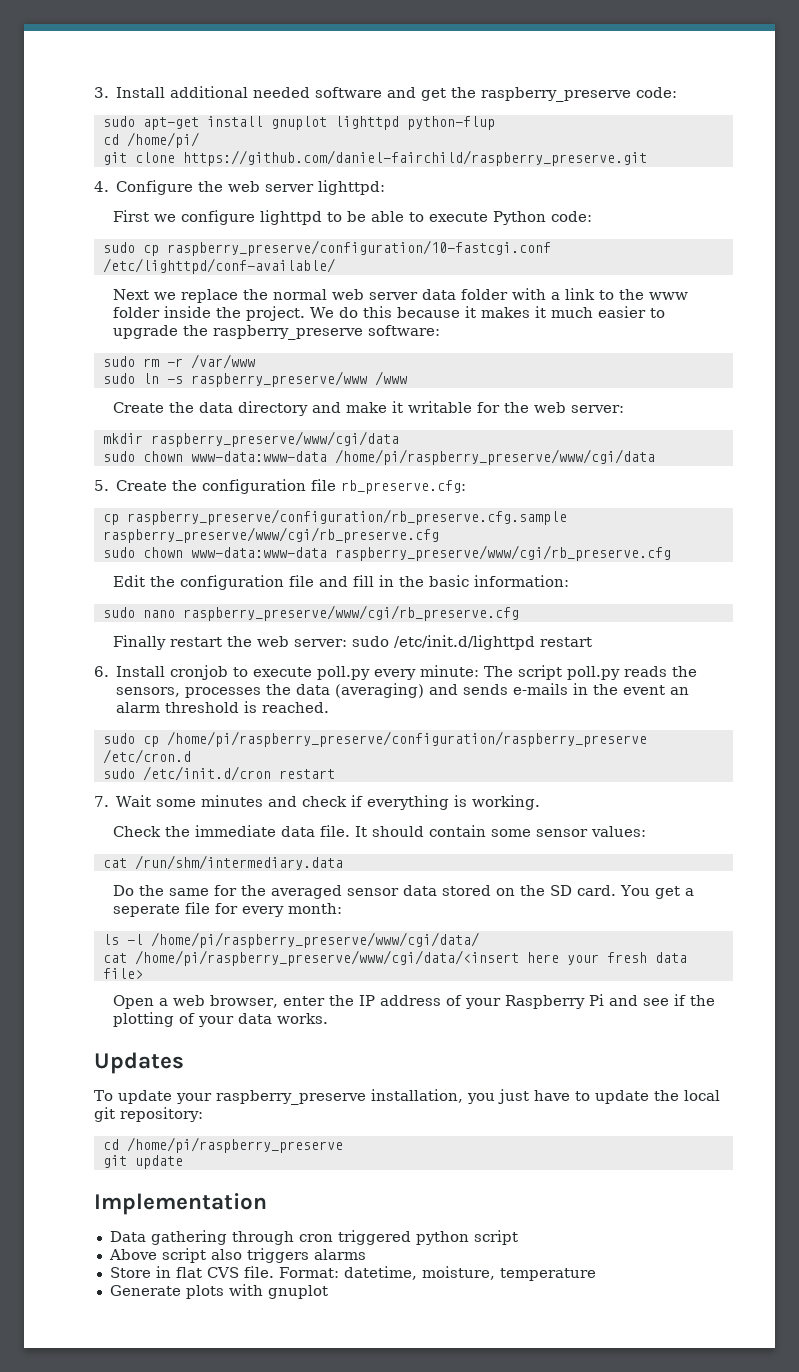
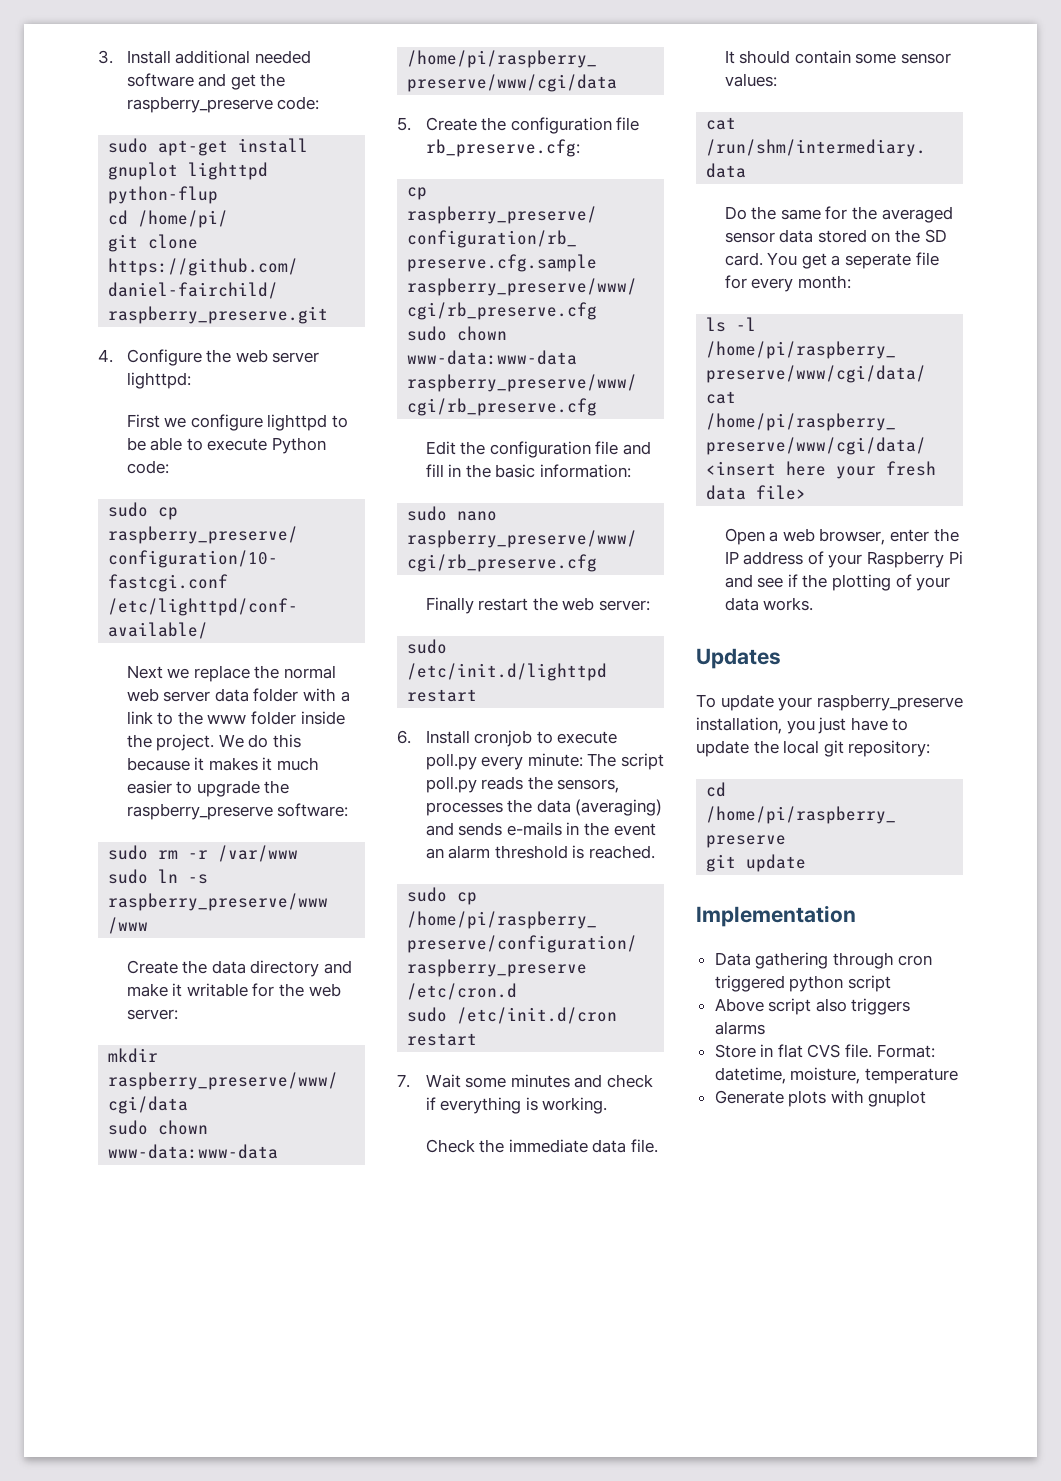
- Finally restart the web server: sudo /etc/init.d/lighttpd restart
+ Finally restart the web server:
+ sudo /etc/init.d/lighttpd restart

